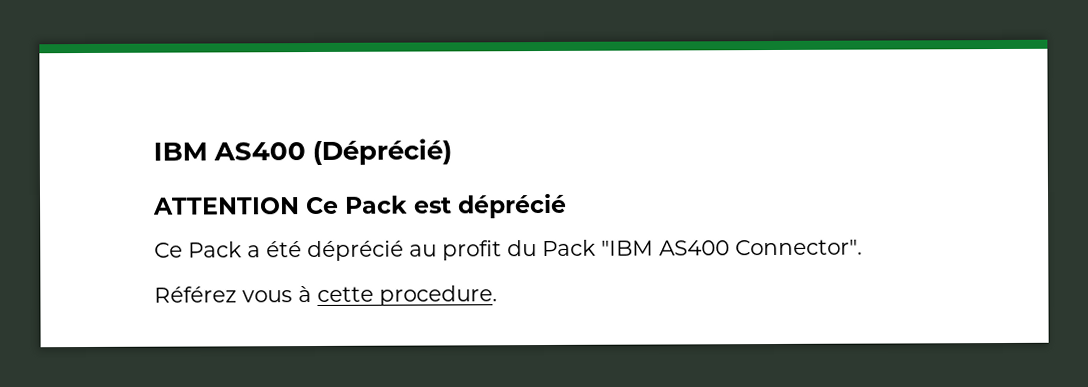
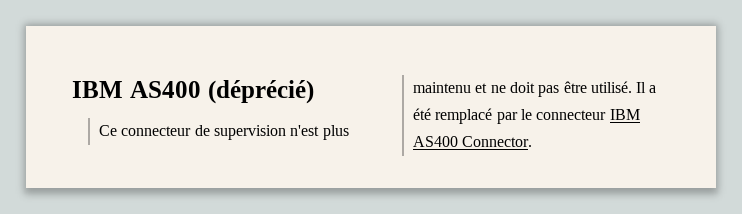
- IBM AS400 (Déprécié)
- ATTENTION Ce Pack est déprécié
- Ce Pack a été déprécié au profit du Pack "IBM AS400 Connector".
- Référez vous à cette procedure.
+ IBM AS400 (déprécié)
+ Ce connecteur de supervision n'est plus maintenu et ne doit pas être utilisé. Il a été remplacé par le connecteur IBM AS400 Connector.

